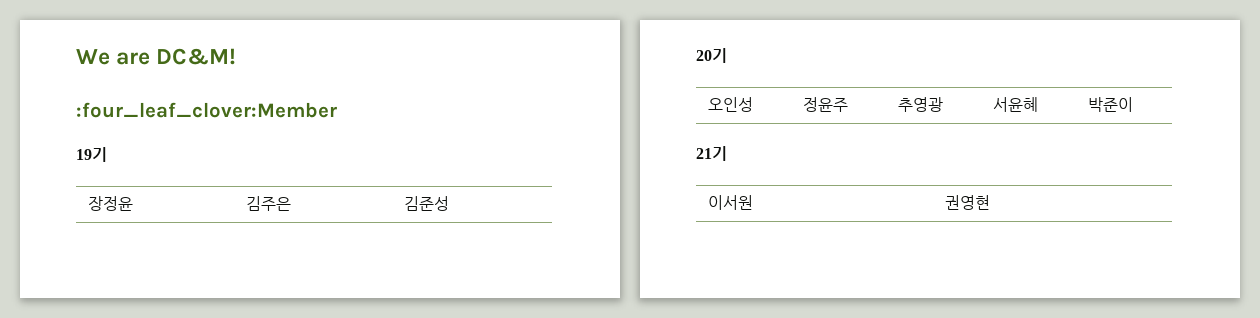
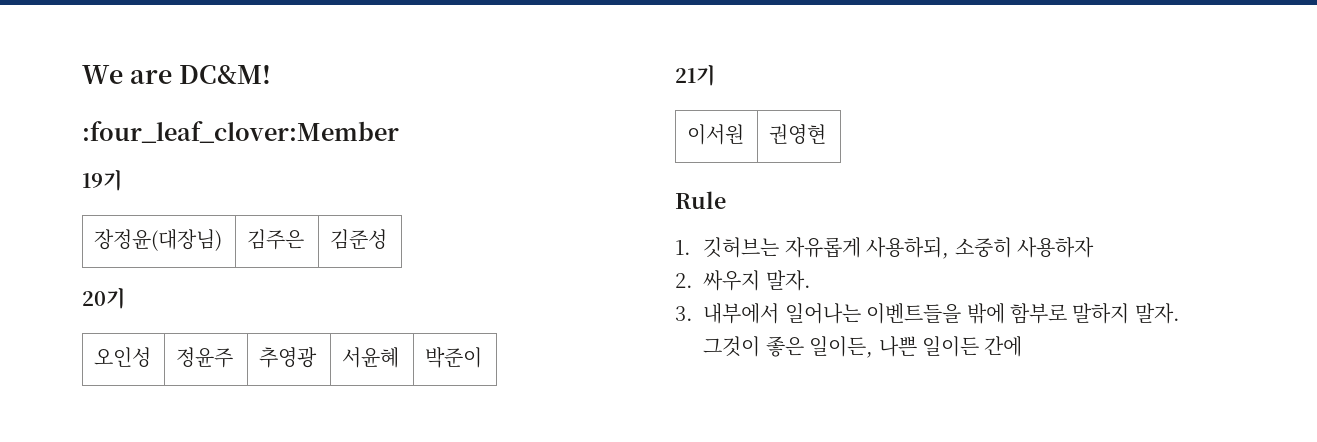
- 장정윤 | 김주은 | 김준성
+ 장정윤(대장님) | 김주은 | 김준성
+ Rule
+ 1. 깃허브는 자유롭게 사용하되, 소중히 사용하자
+ 2. 싸우지 말자.
+ 3. 내부에서 일어나는 이벤트들을 밖에 함부로 말하지 말자. 그것이 좋은 일이든, 나쁜 일이든 간에

